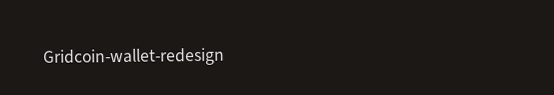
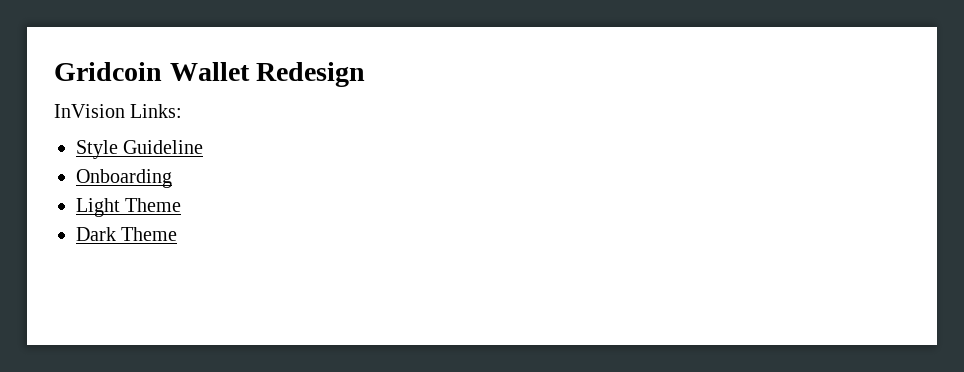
- Gridcoin-wallet-redesign
+ Gridcoin Wallet Redesign
+ InVision Links:
+ Style Guideline
+ Onboarding
+ Light Theme
+ Dark Theme

